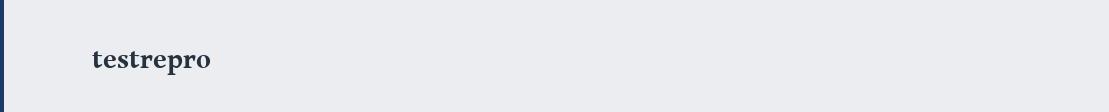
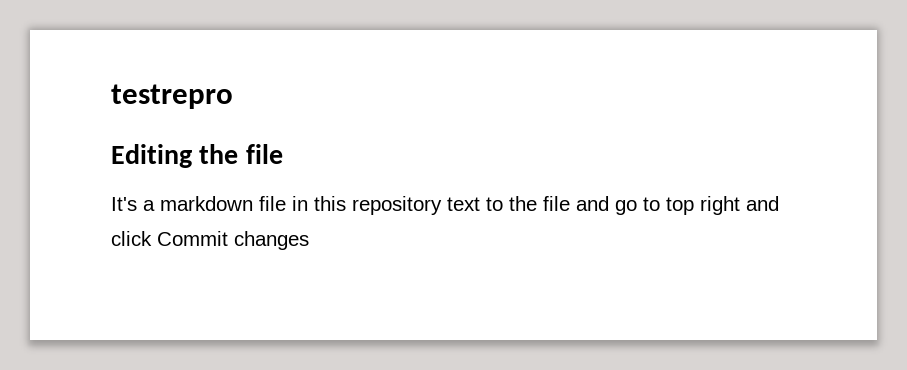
+ Editing the file
+ It's a markdown file in this repository text to the file and go to top right and click Commit changes

